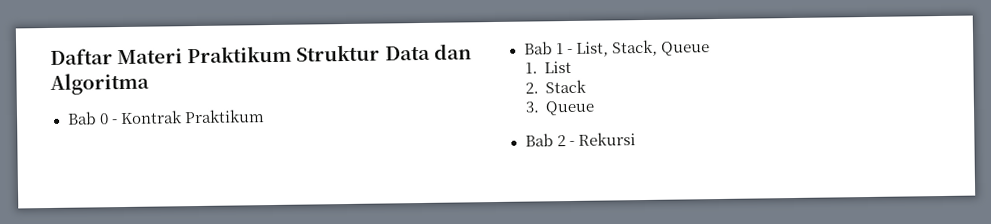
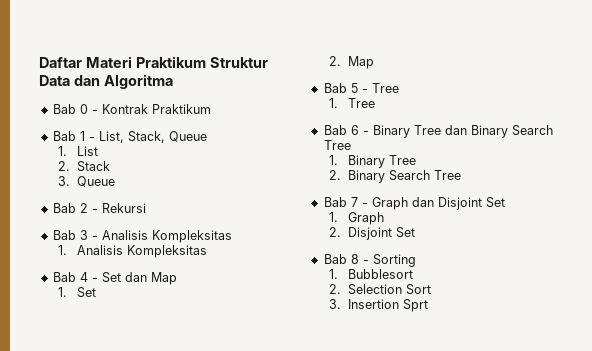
+ Bab 3 - Analisis Kompleksitas
+ 1. Analisis Kompleksitas
+ Bab 4 - Set dan Map
+ 1. Set
+ 2. Map
+ Bab 5 - Tree
+ 1. Tree
+ Bab 6 - Binary Tree dan Binary Search Tree
+ 1. Binary Tree
+ 2. Binary Search Tree
+ Bab 7 - Graph dan Disjoint Set
+ 1. Graph
+ 2. Disjoint Set
+ Bab 8 - Sorting
+ 1. Bubblesort
+ 2. Selection Sort
+ 3. Insertion Sprt

